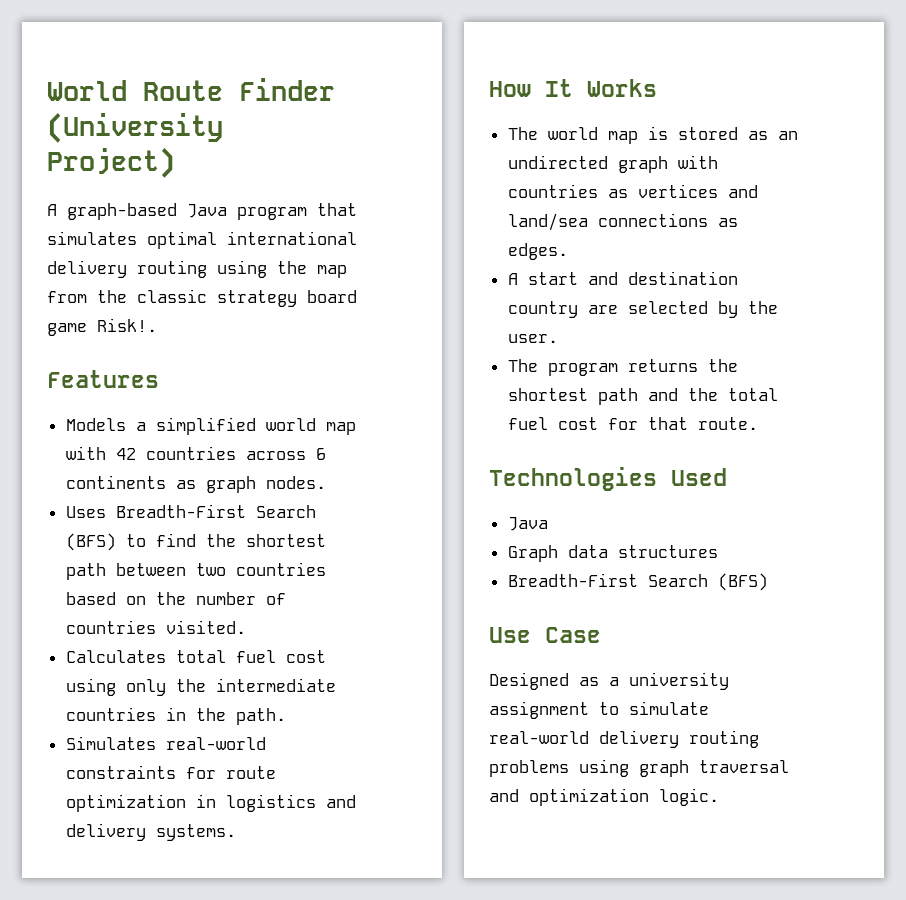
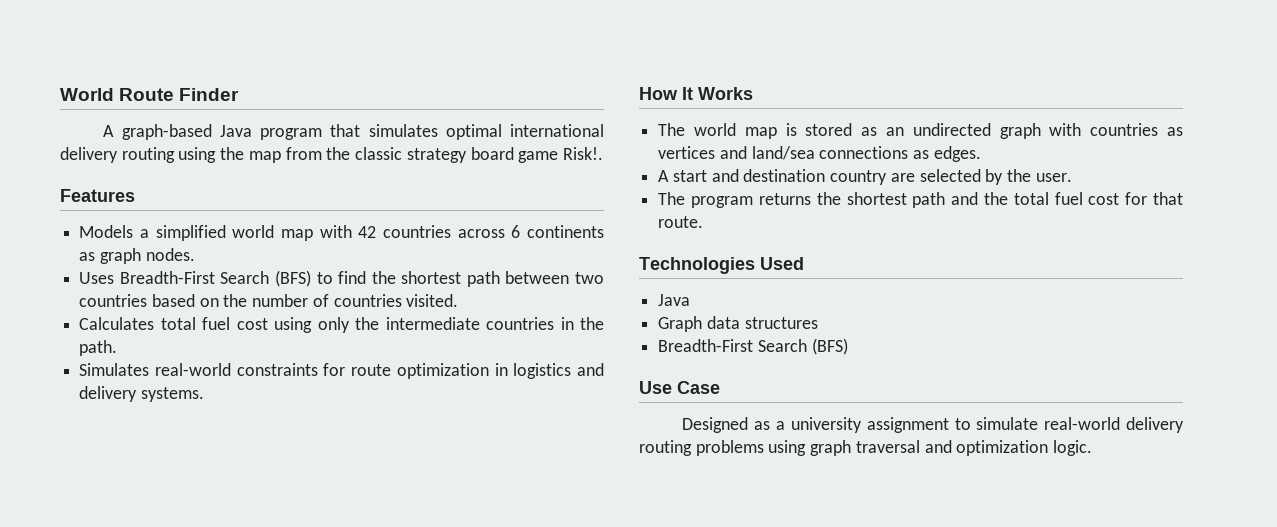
- World Route Finder (University Project)
+ World Route Finder

